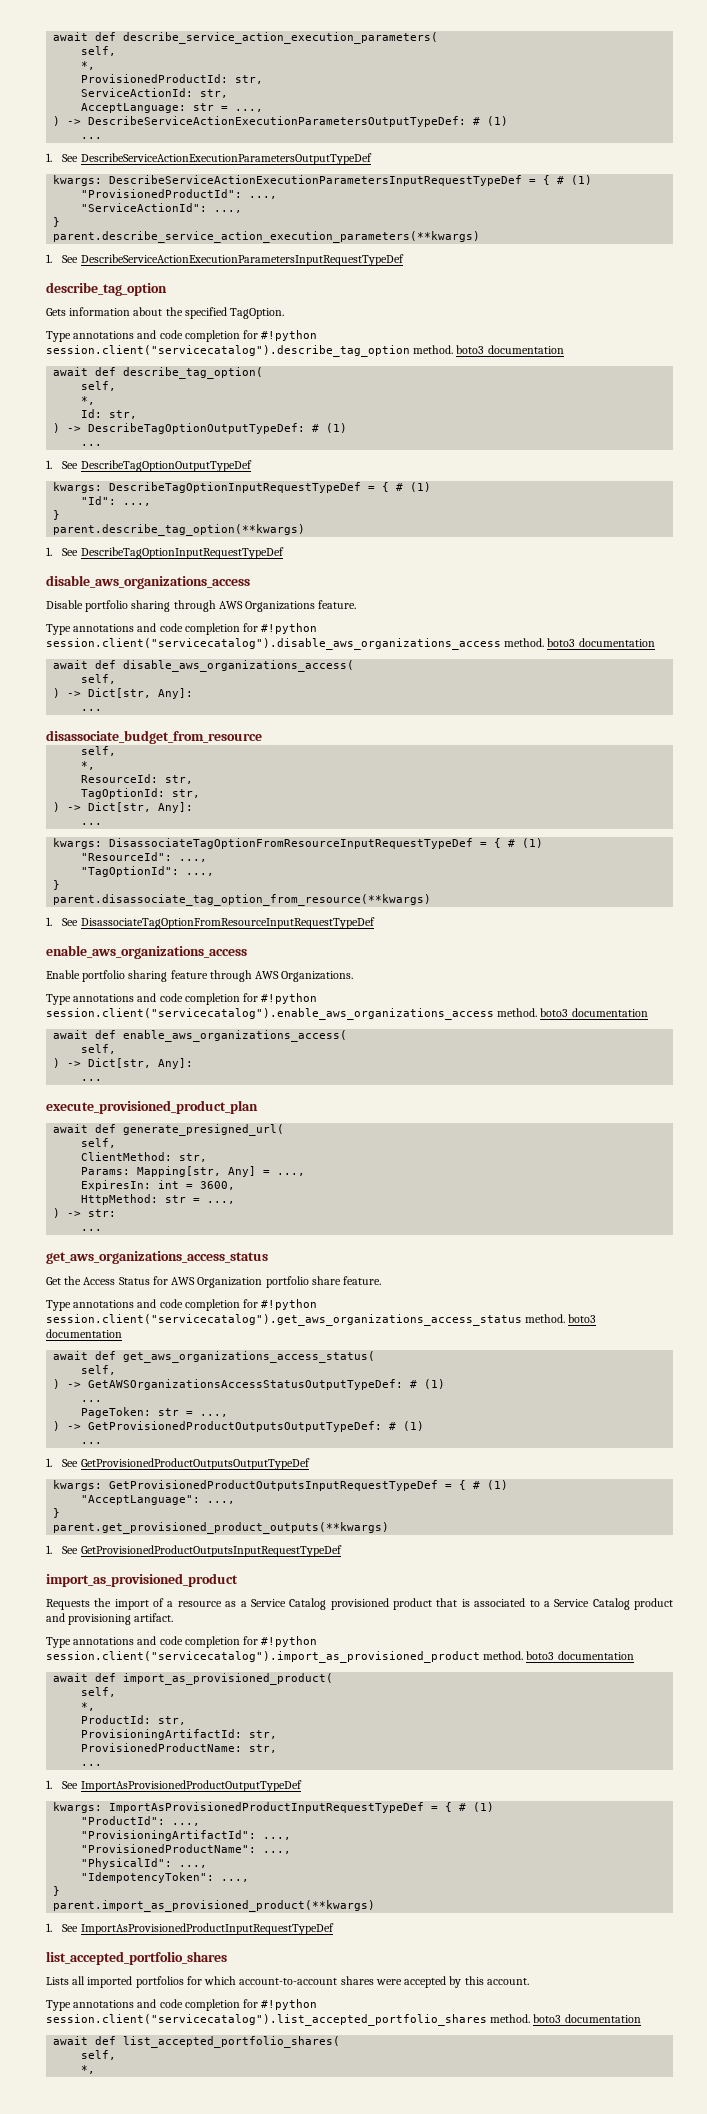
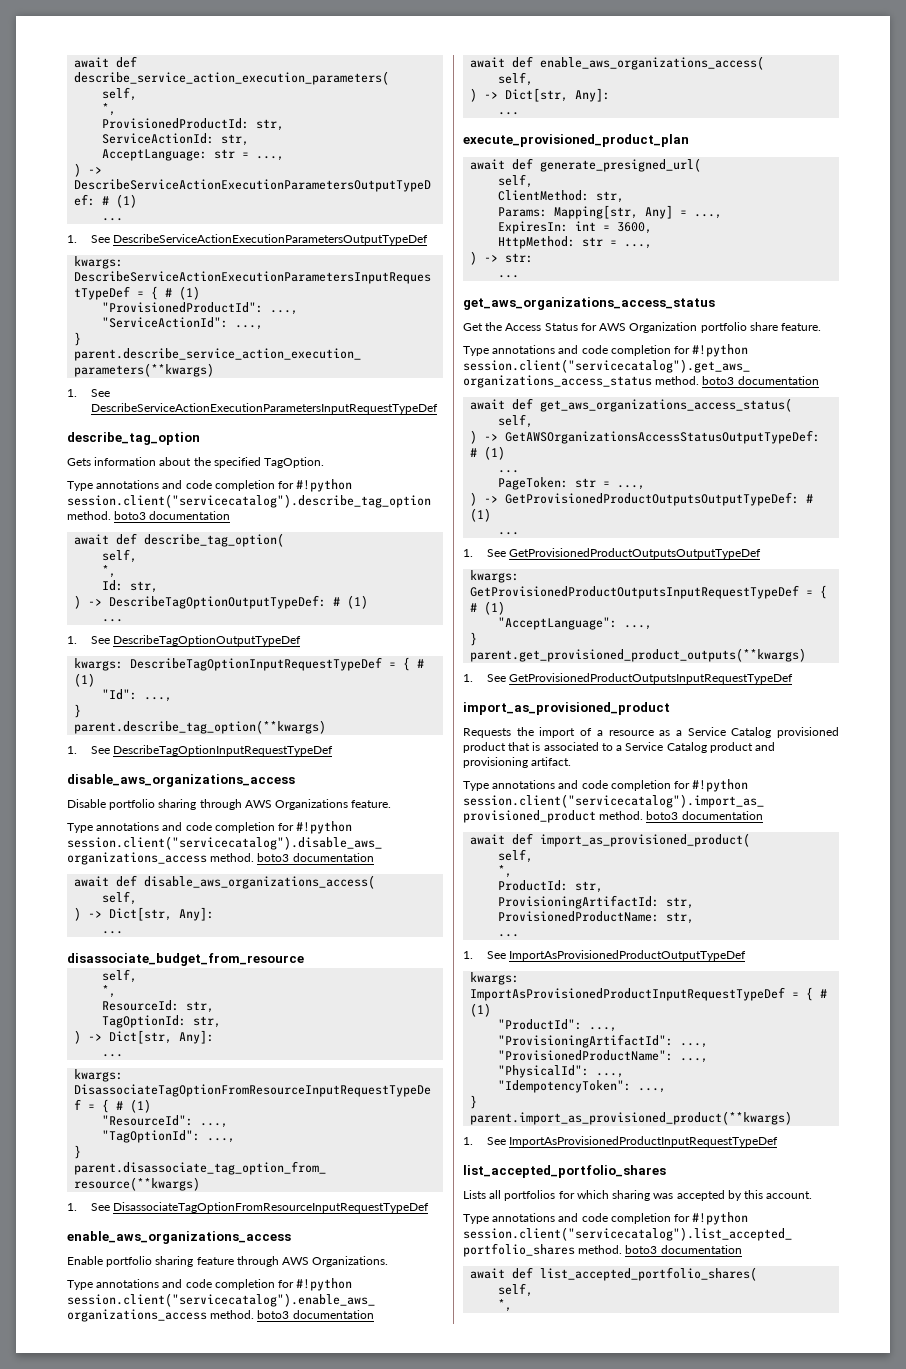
- Lists all imported portfolios for which account-to-account shares were accepted by this account.
+ Lists all portfolios for which sharing was accepted by this account.

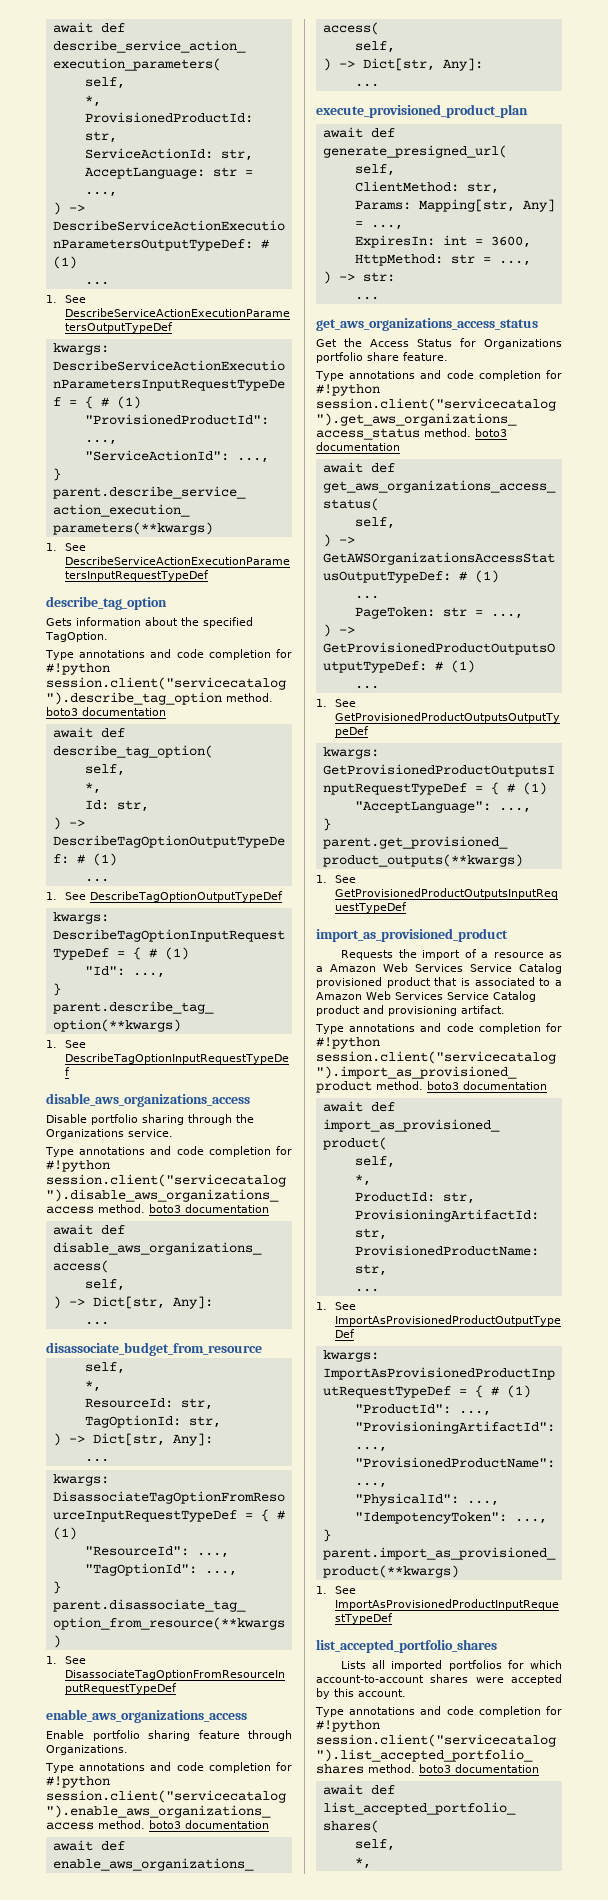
- Disable portfolio sharing through AWS Organizations feature.
+ Disable portfolio sharing through the Organizations service.
- Enable portfolio sharing feature through AWS Organizations.
+ Enable portfolio sharing feature through Organizations.
- Get the Access Status for AWS Organization portfolio share feature.
+ Get the Access Status for Organizations portfolio share feature.
- Requests the import of a resource as a Service Catalog provisioned product that is associated to a Service Catalog product and provisioning artifact.
+ Requests the import of a resource as a Amazon Web Services Service Catalog provisioned product that is associated to a Amazon Web Services Service Catalog product and provisioning artifact.
- Lists all portfolios for which sharing was accepted by this account.
+ Lists all imported portfolios for which account-to-account shares were accepted by this account.

